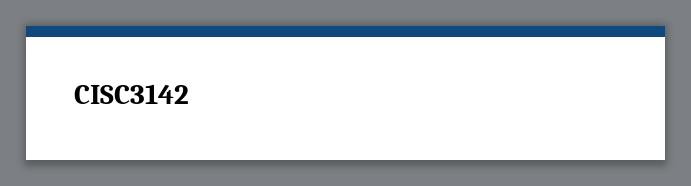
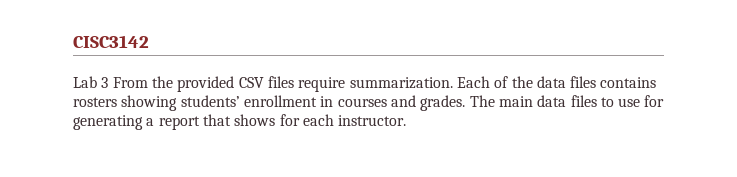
+ Lab 3 From the provided CSV files require summarization. Each of the data files contains rosters showing students’ enrollment in courses and grades. The main data files to use for generating a report that shows for each instructor.

